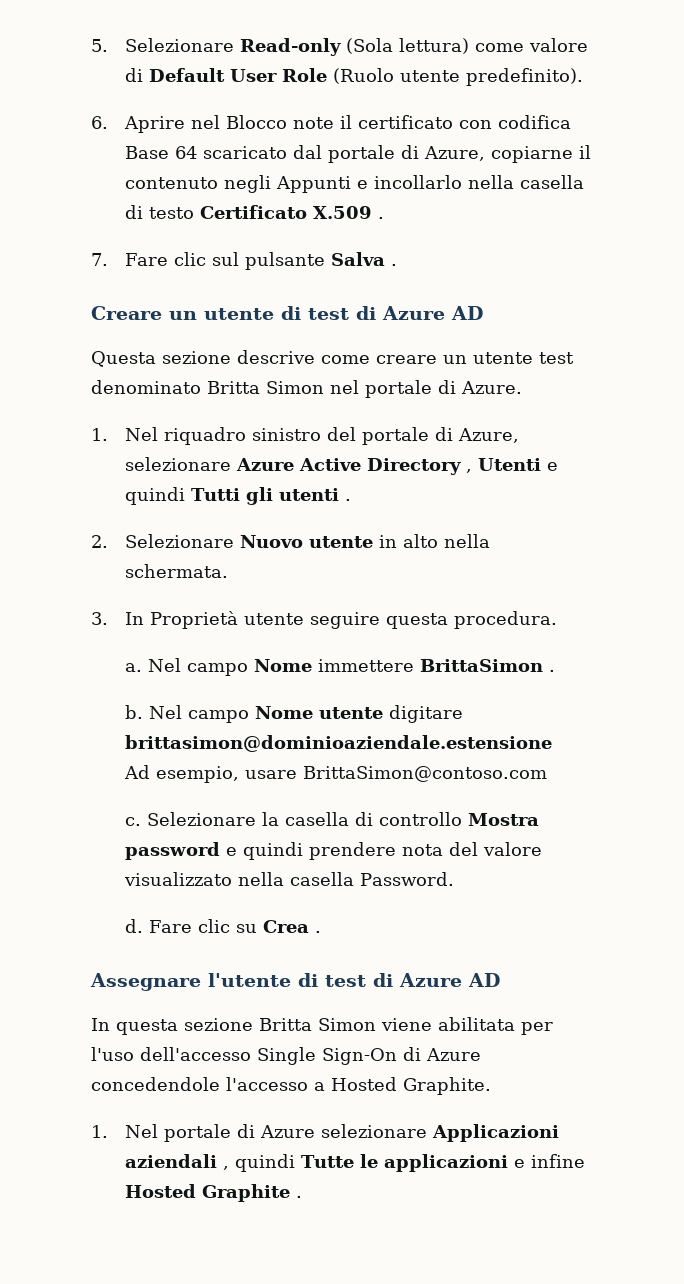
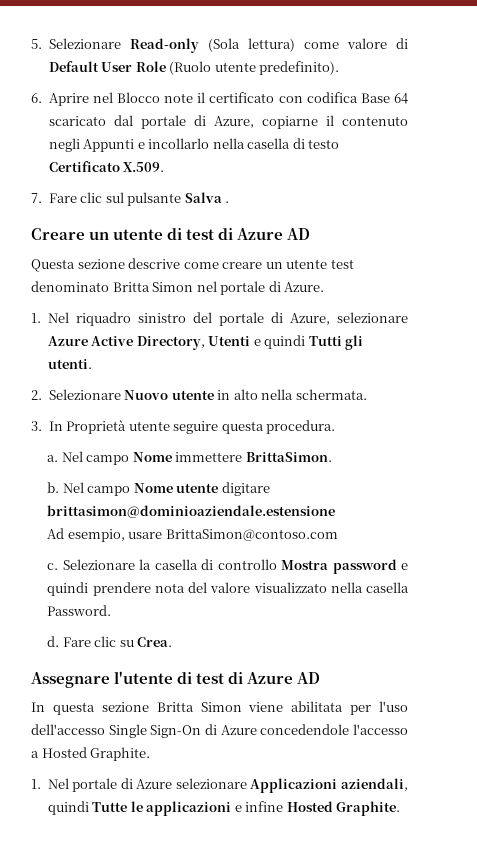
- 6. Aprire nel Blocco note il certificato con codifica Base 64 scaricato dal portale di Azure, copiarne il contenuto negli Appunti e incollarlo nella casella di testo Certificato X.509 .
+ 6. Aprire nel Blocco note il certificato con codifica Base 64 scaricato dal portale di Azure, copiarne il contenuto negli Appunti e incollarlo nella casella di testo Certificato X.509.
- 1. Nel riquadro sinistro del portale di Azure, selezionare Azure Active Directory , Utenti e quindi Tutti gli utenti .
+ 1. Nel riquadro sinistro del portale di Azure, selezionare Azure Active Directory, Utenti e quindi Tutti gli utenti.
- Nel campo Nome immettere BrittaSimon .
+ Nel campo Nome immettere BrittaSimon.
- Fare clic su Crea .
+ Fare clic su Crea.
- 1. Nel portale di Azure selezionare Applicazioni aziendali , quindi Tutte le applicazioni e infine Hosted Graphite .
+ 1. Nel portale di Azure selezionare Applicazioni aziendali, quindi Tutte le applicazioni e infine Hosted Graphite.

